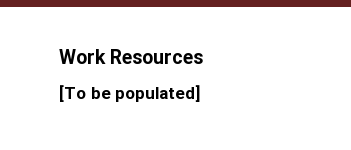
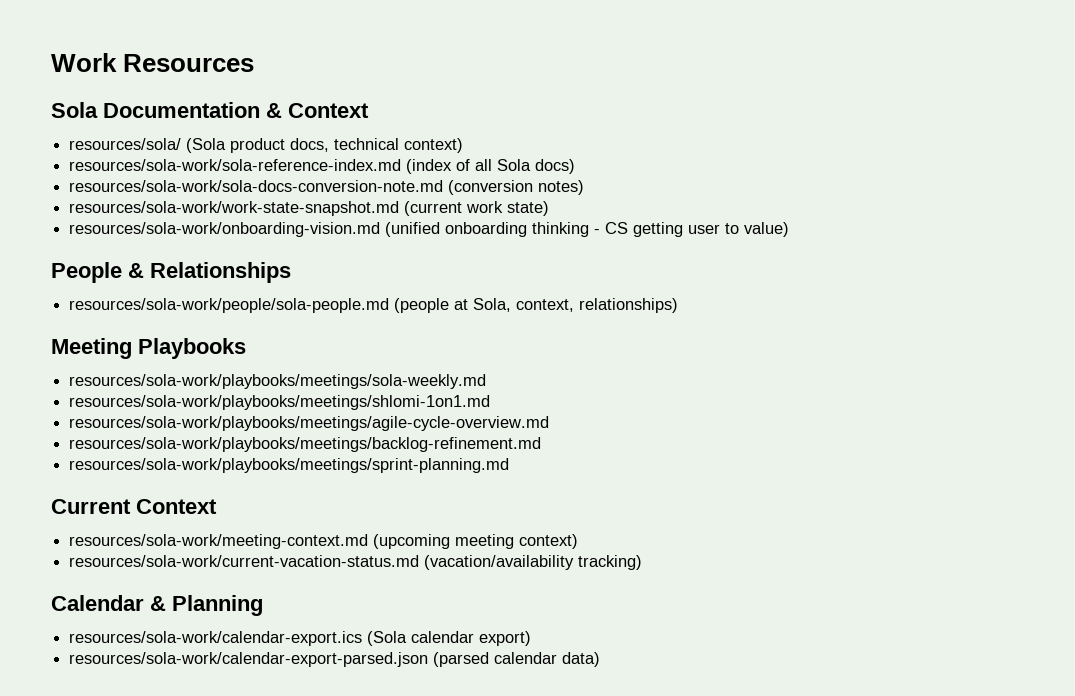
- [To be populated]
+ Sola Documentation & Context
+ resources/sola/ (Sola product docs, technical context)
+ resources/sola-work/sola-reference-index.md (index of all Sola docs)
+ resources/sola-work/sola-docs-conversion-note.md (conversion notes)
+ resources/sola-work/work-state-snapshot.md (current work state)
+ resources/sola-work/onboarding-vision.md (unified onboarding thinking - CS getting user to value)
+ People & Relationships
+ resources/sola-work/people/sola-people.md (people at Sola, context, relationships)
+ Meeting Playbooks
+ resources/sola-work/playbooks/meetings/sola-weekly.md
+ resources/sola-work/playbooks/meetings/shlomi-1on1.md
+ resources/sola-work/playbooks/meetings/agile-cycle-overview.md
+ resources/sola-work/playbooks/meetings/backlog-refinement.md
+ resources/sola-work/playbooks/meetings/sprint-planning.md
+ Current Context
+ resources/sola-work/meeting-context.md (upcoming meeting context)
+ resources/sola-work/current-vacation-status.md (vacation/availability tracking)
+ Calendar & Planning
+ resources/sola-work/calendar-export.ics (Sola calendar export)
+ resources/sola-work/calendar-export-parsed.json (parsed calendar data)

